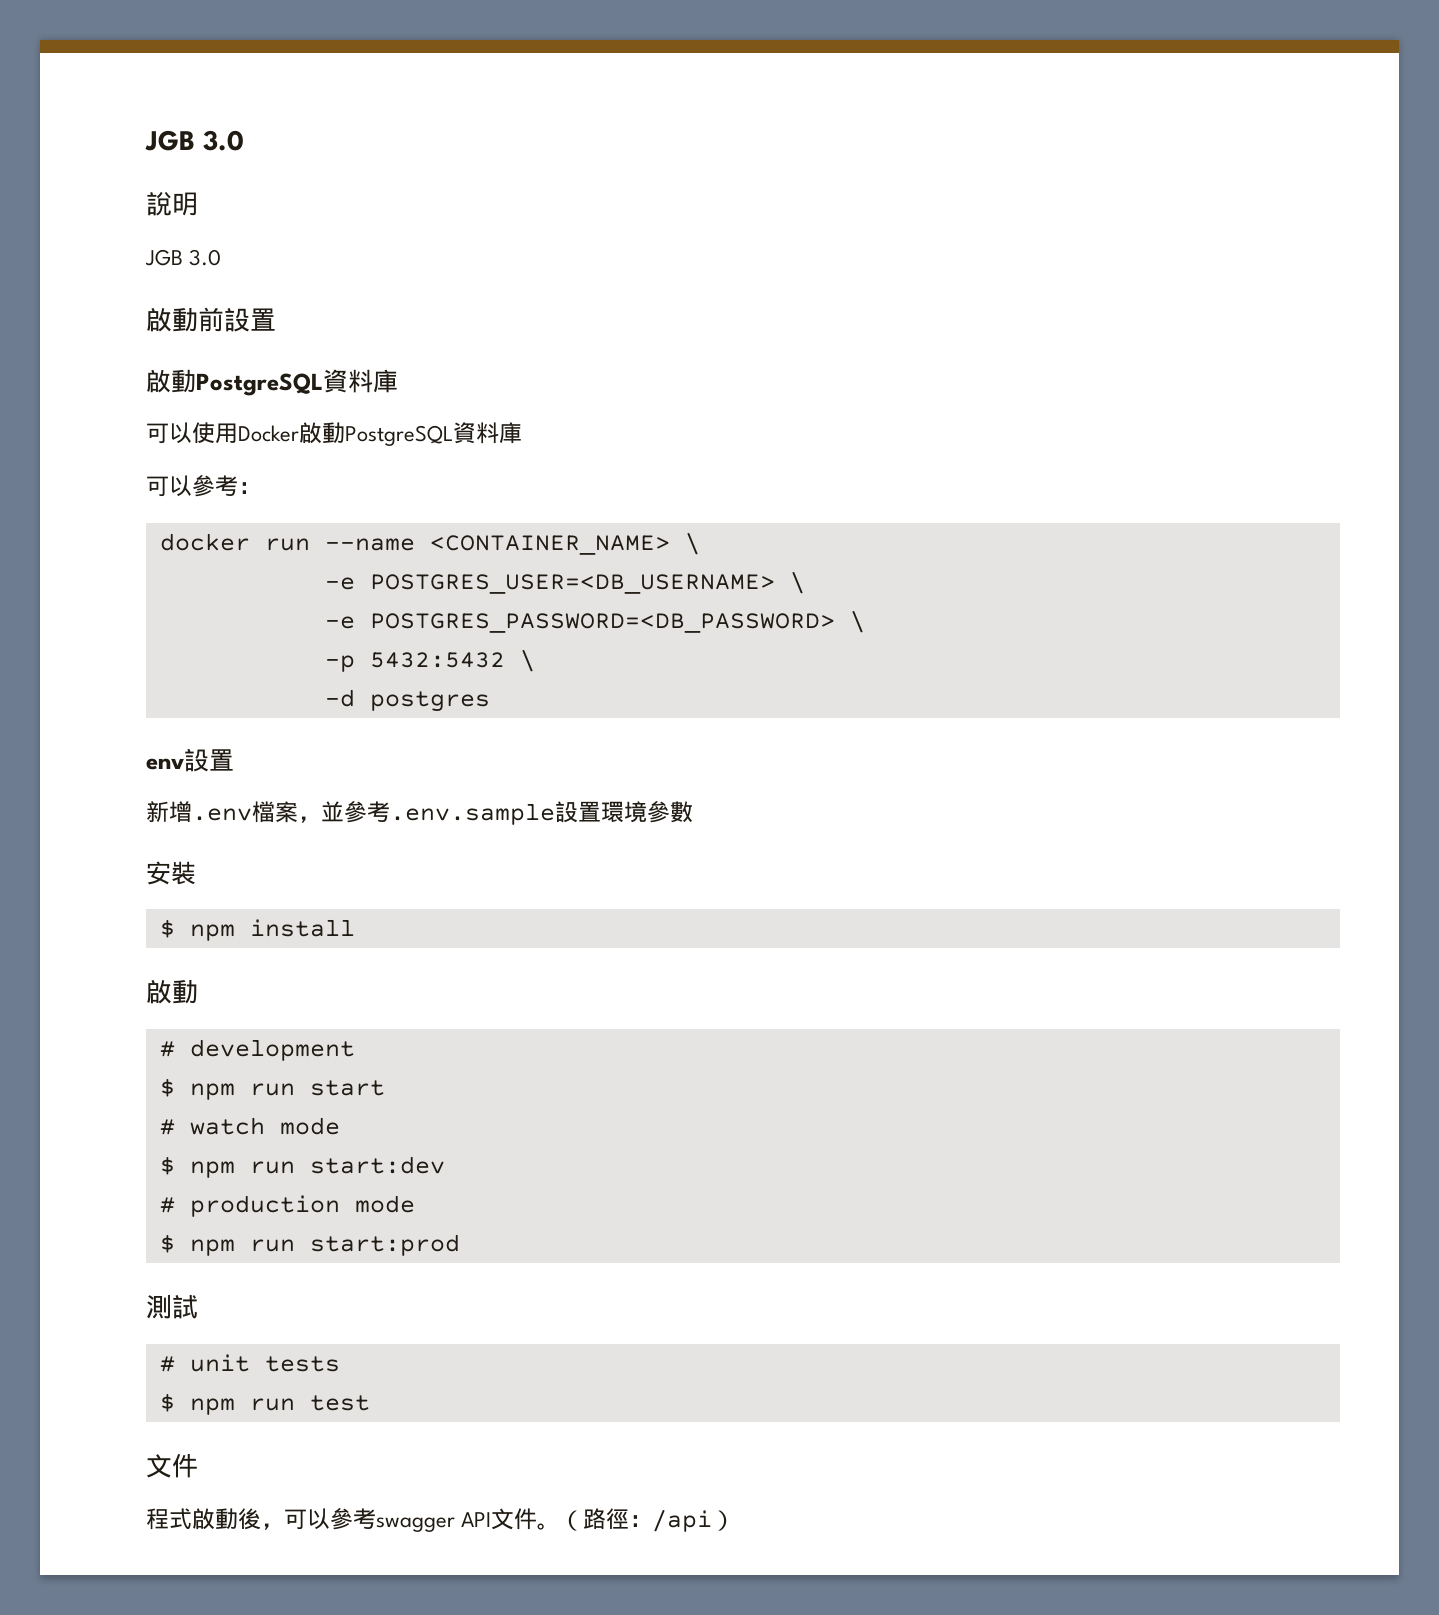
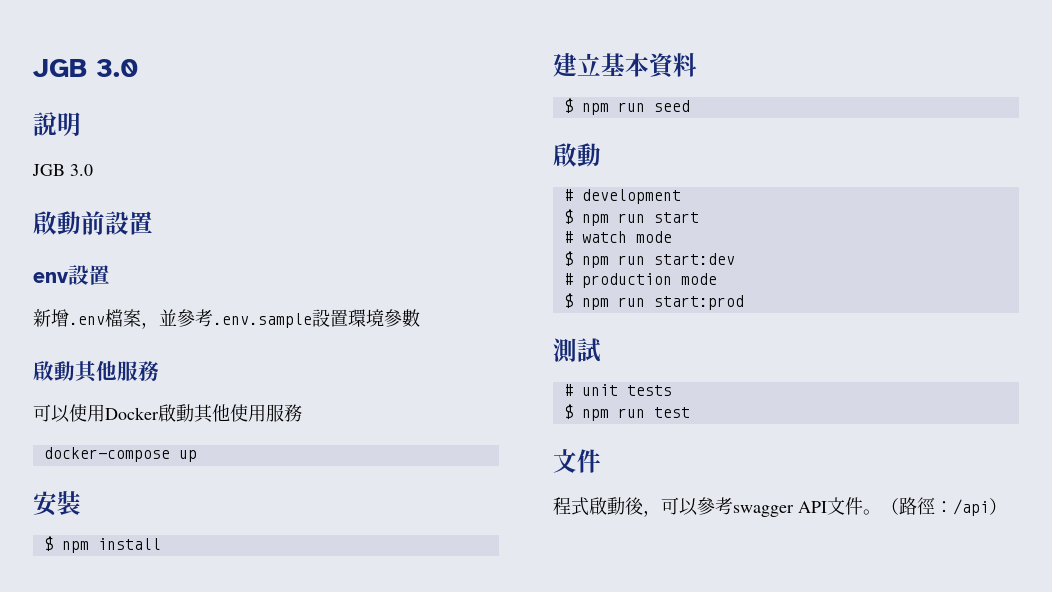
  啟動前設置
- 啟動PostgreSQL資料庫
- 可以使用Docker啟動PostgreSQL資料庫
- 可以參考：
- docker run --name <CONTAINER_NAME> \
- -e POSTGRES_USER=<DB_USERNAME> \
- -e POSTGRES_PASSWORD=<DB_PASSWORD> \
- -p 5432:5432 \
- -d postgres
+ 啟動其他服務
+ 可以使用Docker啟動其他使用服務
+ docker-compose up
  安裝
  $ npm install
+ 建立基本資料
+ $ npm run seed

